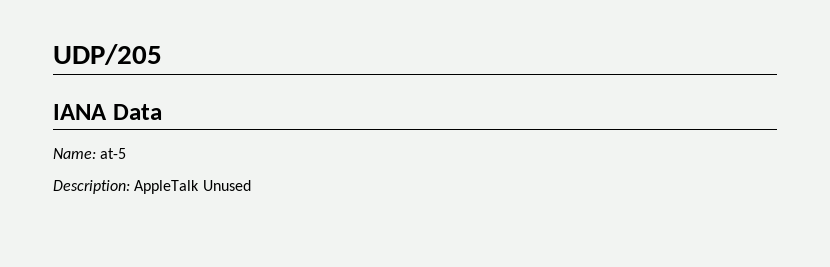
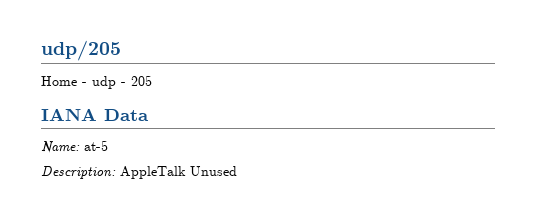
- UDP/205
+ udp/205
+ Home - udp - 205

